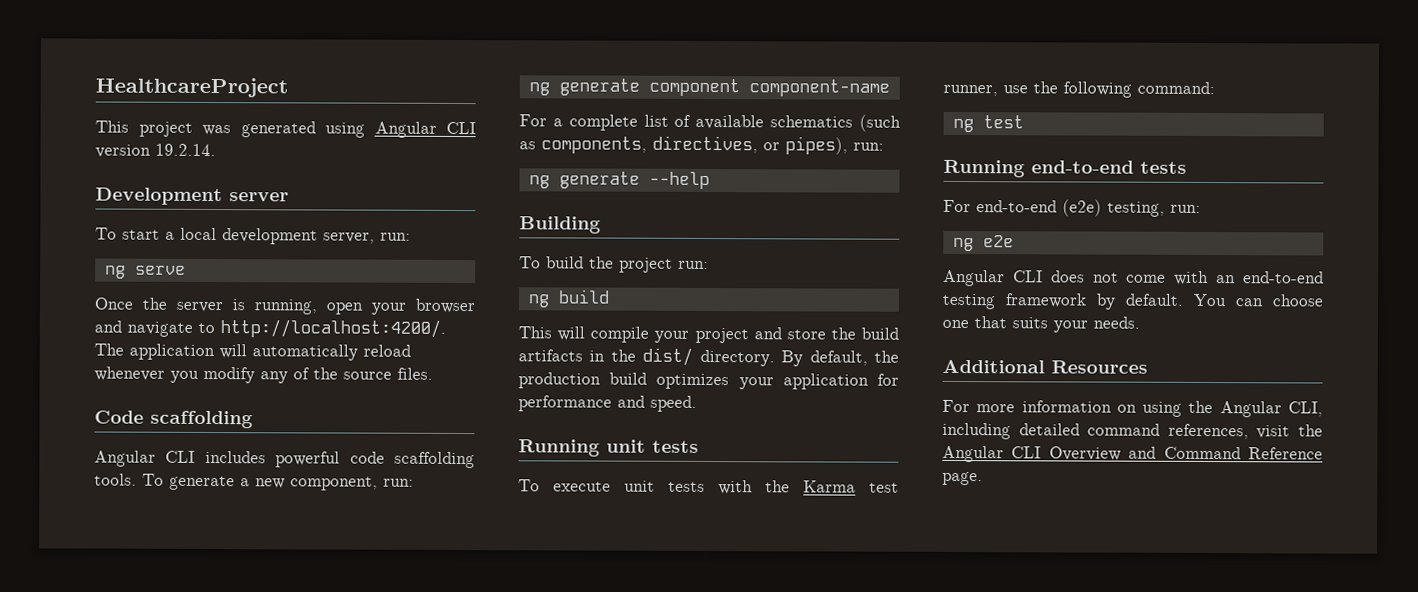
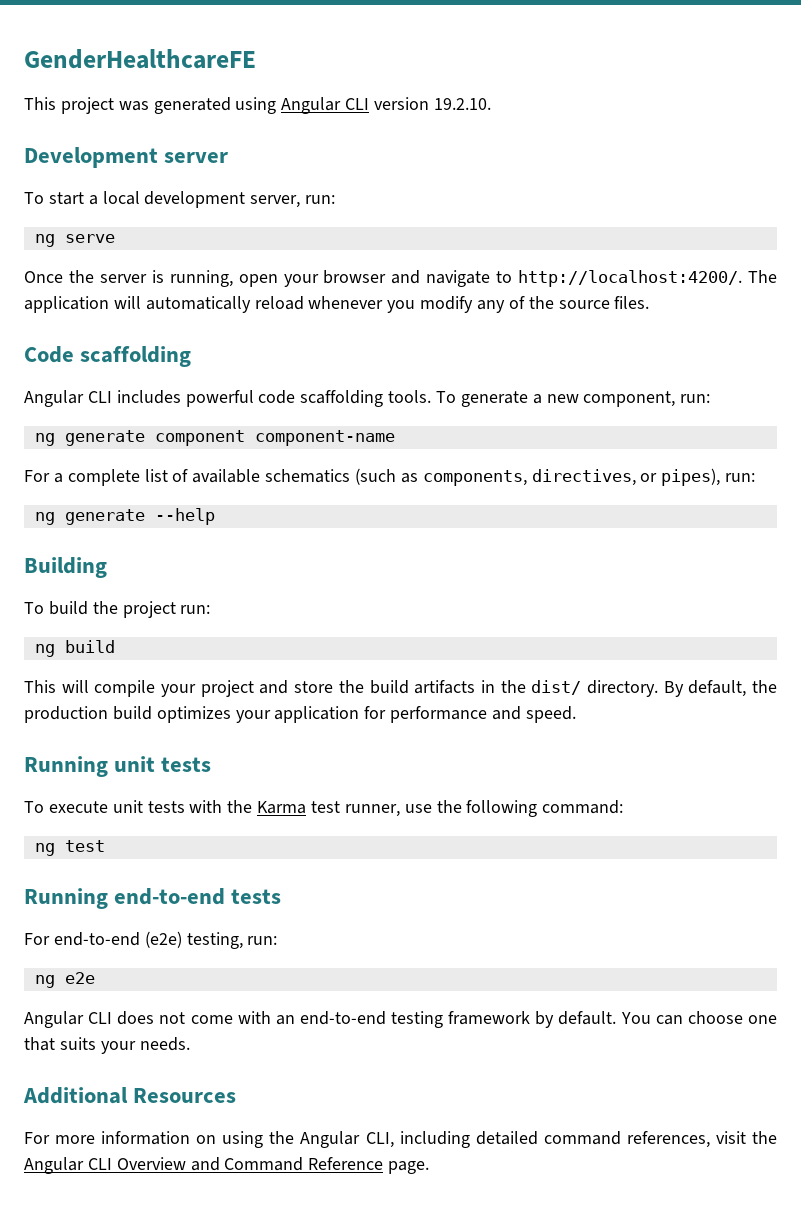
- HealthcareProject
+ GenderHealthcareFE
- This project was generated using Angular CLI version 19.2.14.
+ This project was generated using Angular CLI version 19.2.10.

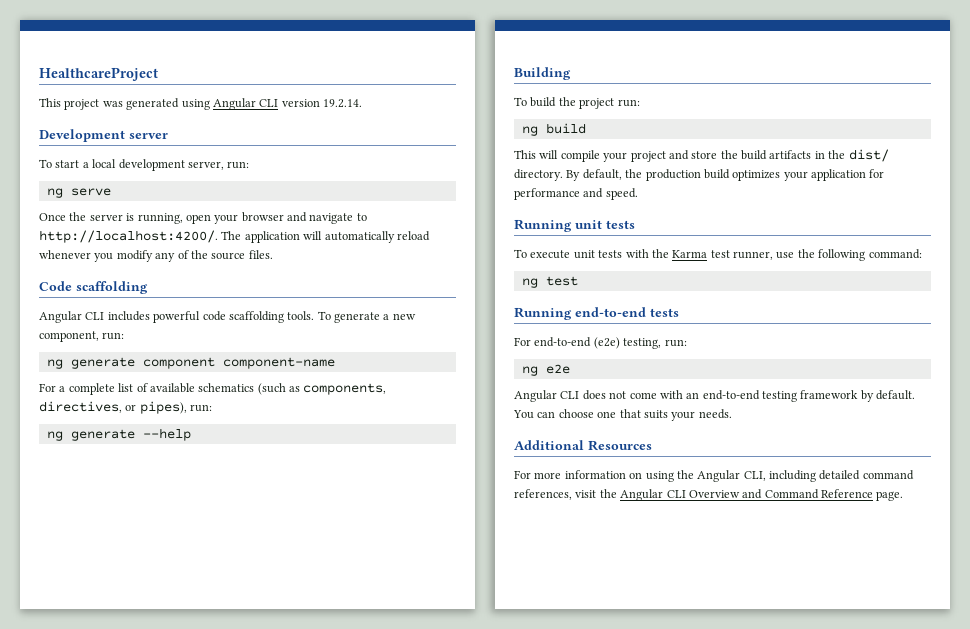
- GenderHealthcareFE
+ HealthcareProject
- This project was generated using Angular CLI version 19.2.10.
+ This project was generated using Angular CLI version 19.2.14.

